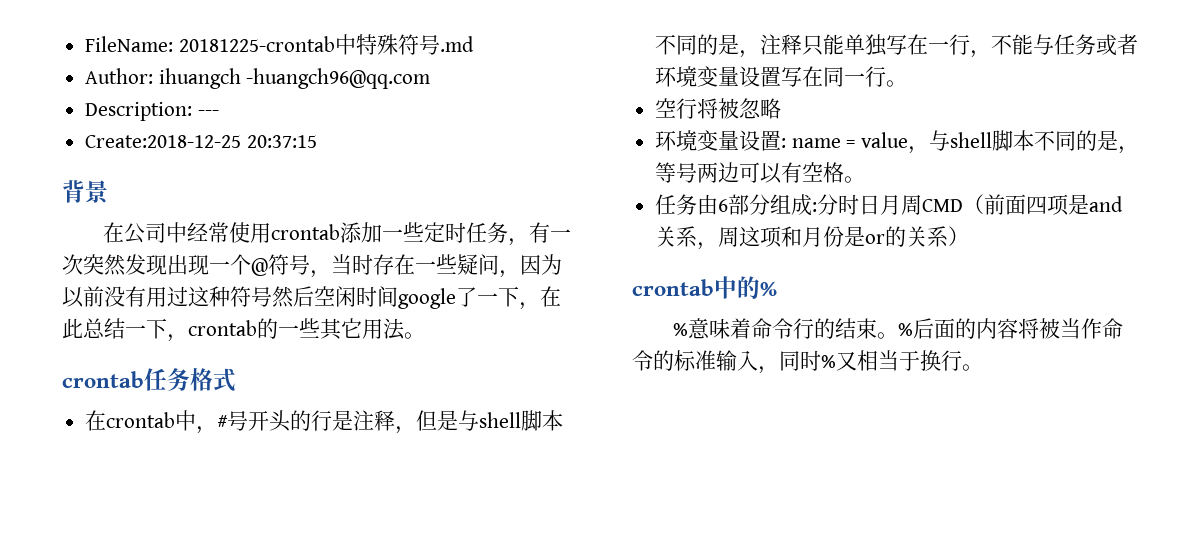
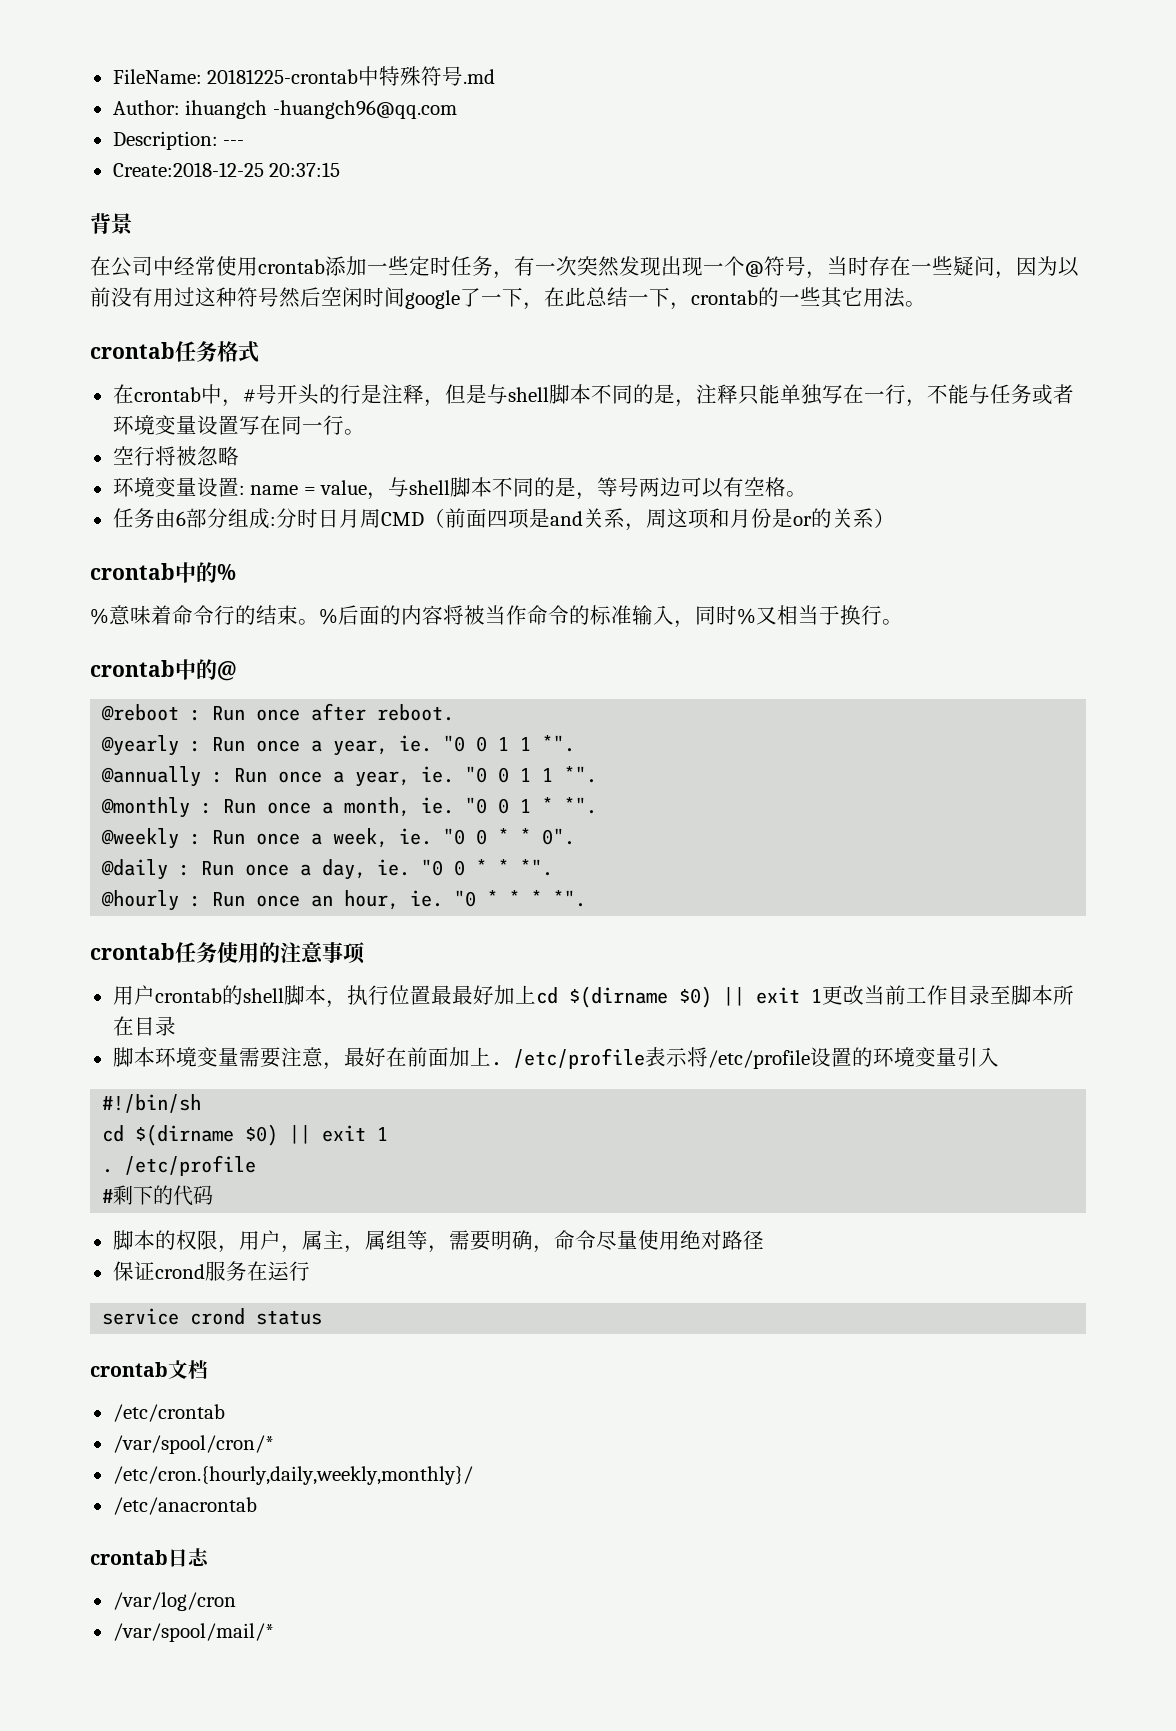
+ crontab中的@
+ @reboot : Run once after reboot.
+ @yearly : Run once a year, ie. "0 0 1 1 *".
+ @annually : Run once a year, ie. "0 0 1 1 *".
+ @monthly : Run once a month, ie. "0 0 1 * *".
+ @weekly : Run once a week, ie. "0 0 * * 0".
+ @daily : Run once a day, ie. "0 0 * * *".
+ @hourly : Run once an hour, ie. "0 * * * *".
+ crontab任务使用的注意事项
+ 用户crontab的shell脚本，执行位置最最好加上cd $(dirname $0) || exit 1更改当前工作目录至脚本所在目录
+ 脚本环境变量需要注意，最好在前面加上. /etc/profile表示将/etc/profile设置的环境变量引入
+ #!/bin/sh
+ cd $(dirname $0) || exit 1
+ . /etc/profile
+ #剩下的代码
+ 脚本的权限，用户，属主，属组等，需要明确，命令尽量使用绝对路径
+ 保证crond服务在运行
+ service crond status
+ crontab文档
+ /etc/crontab
+ /var/spool/cron/*
+ /etc/cron.{hourly,daily,weekly,monthly}/
+ /etc/anacrontab
+ crontab日志
+ /var/log/cron
+ /var/spool/mail/*

